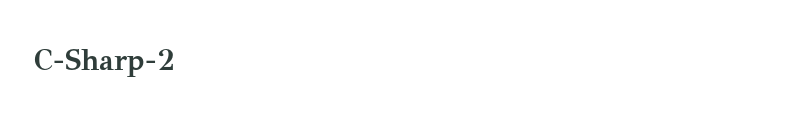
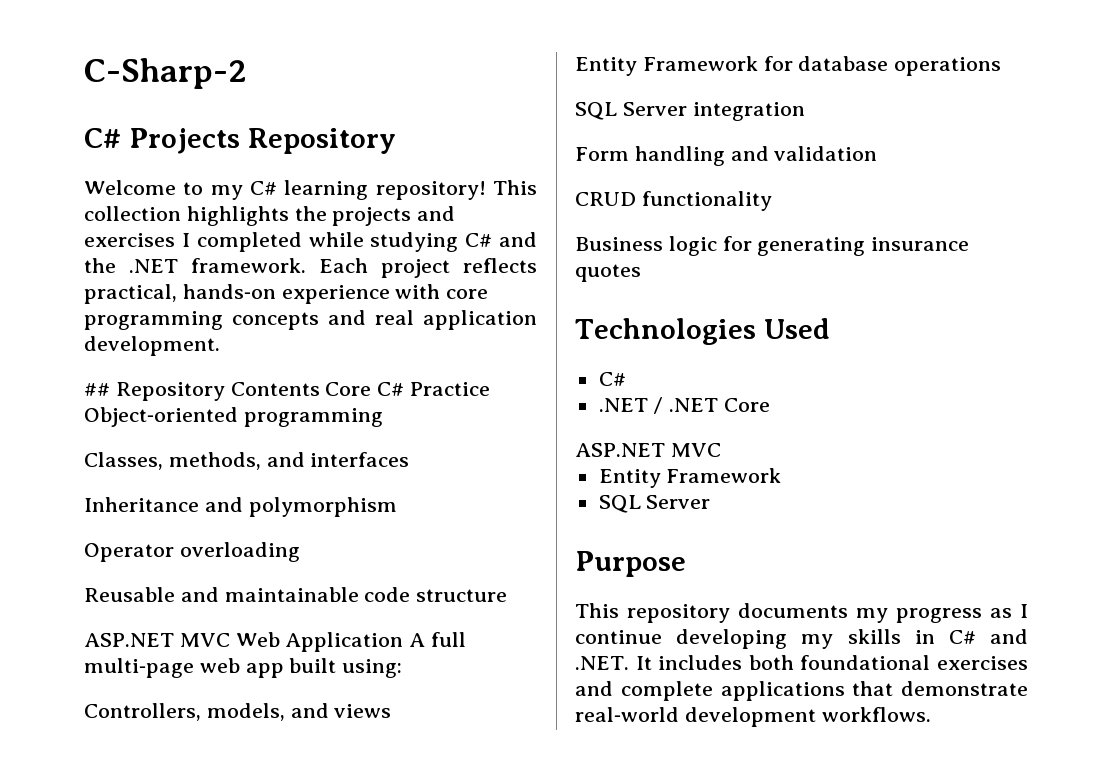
+ C# Projects Repository
+ Welcome to my C# learning repository! This collection highlights the projects and exercises I completed while studying C# and the .NET framework. Each project reflects practical, hands‑on experience with core programming concepts and real application development.
+ ## Repository Contents Core C# Practice Object‑oriented programming
+ Classes, methods, and interfaces
+ Inheritance and polymorphism
+ Operator overloading
+ Reusable and maintainable code structure
+ ASP.NET MVC Web Application A full multi‑page web app built using:
+ Controllers, models, and views
+ Entity Framework for database operations
+ SQL Server integration
+ Form handling and validation
+ CRUD functionality
+ Business logic for generating insurance quotes
+ Technologies Used
+ C#
+ .NET / .NET Core
+ ASP.NET MVC
+ Entity Framework
+ SQL Server
+ Purpose
+ This repository documents my progress as I continue developing my skills in C# and .NET. It includes both foundational exercises and complete applications that demonstrate real‑world development workflows.

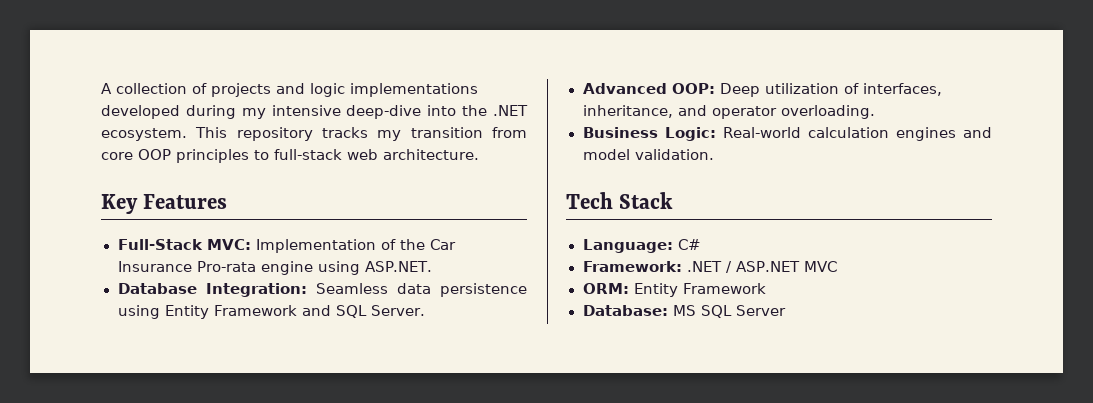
- C-Sharp-2
- C# Projects Repository
- Welcome to my C# learning repository! This collection highlights the projects and exercises I completed while studying C# and the .NET framework. Each project reflects practical, hands‑on experience with core programming concepts and real application development.
- ## Repository Contents Core C# Practice Object‑oriented programming
- Classes, methods, and interfaces
- Inheritance and polymorphism
- Operator overloading
- Reusable and maintainable code structure
- ASP.NET MVC Web Application A full multi‑page web app built using:
- Controllers, models, and views
- Entity Framework for database operations
- SQL Server integration
- Form handling and validation
- CRUD functionality
- Business logic for generating insurance quotes
- Technologies Used
- C#
+ A collection of projects and logic implementations developed during my intensive deep-dive into the .NET ecosystem. This repository tracks my transition from core OOP principles to full-stack web architecture.
+ Key Features
+ Full-Stack MVC: Implementation of the Car Insurance Pro-rata engine using ASP.NET.
+ Database Integration: Seamless data persistence using Entity Framework and SQL Server.
+ Advanced OOP: Deep utilization of interfaces, inheritance, and operator overloading.
+ Business Logic: Real-world calculation engines and model validation.
+ Tech Stack
+ Language: C#
- .NET / .NET Core
- ASP.NET MVC
- Entity Framework
- SQL Server
- Purpose
- This repository documents my progress as I continue developing my skills in C# and .NET. It includes both foundational exercises and complete applications that demonstrate real‑world development workflows.
+ Framework: .NET / ASP.NET MVC
+ ORM: Entity Framework
+ Database: MS SQL Server

